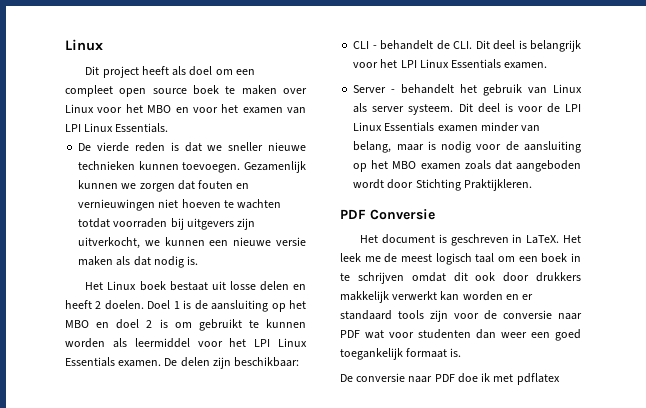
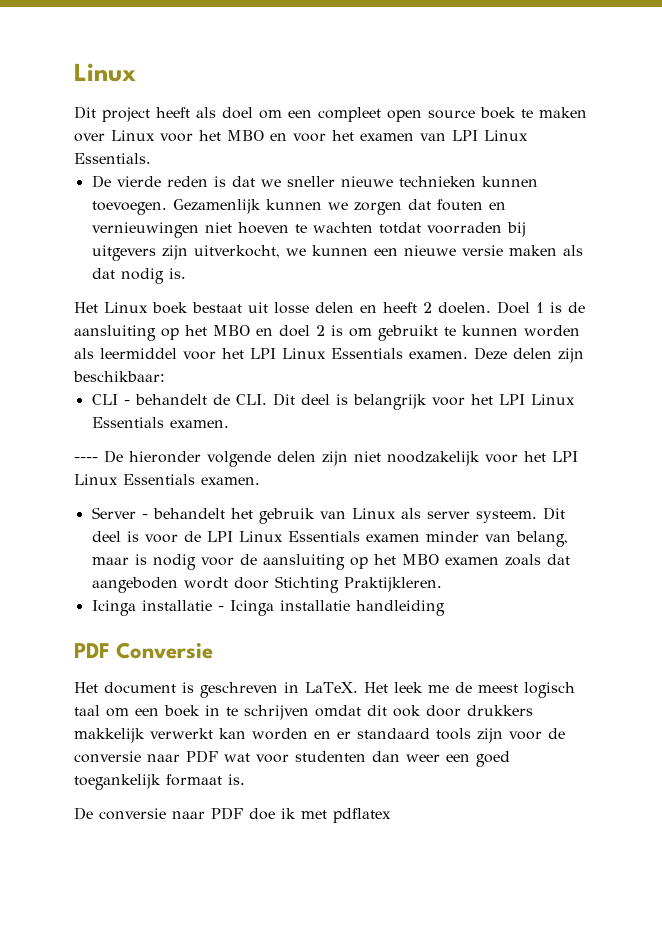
- De delen zijn beschikbaar:
+ Deze delen zijn beschikbaar:
+ ---- De hieronder volgende delen zijn niet noodzakelijk voor het LPI Linux Essentials examen.
+ Icinga installatie - Icinga installatie handleiding

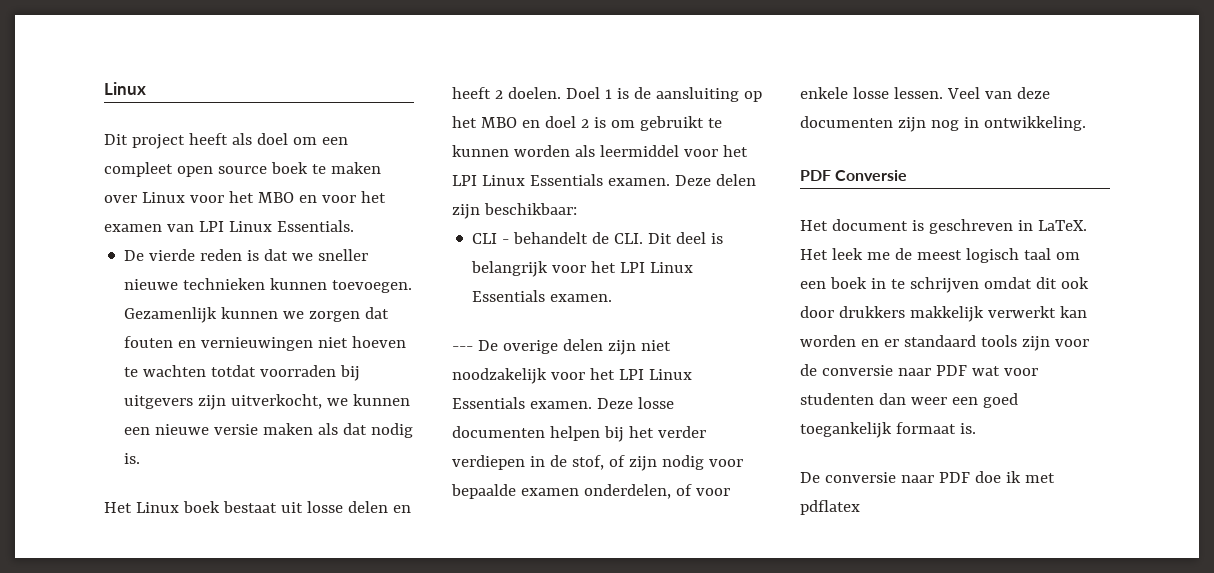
- ---- De hieronder volgende delen zijn niet noodzakelijk voor het LPI Linux Essentials examen.
- Server - behandelt het gebruik van Linux als server systeem. Dit deel is voor de LPI Linux Essentials examen minder van belang, maar is nodig voor de aansluiting op het MBO examen zoals dat aangeboden wordt door Stichting Praktijkleren.
- Icinga installatie - Icinga installatie handleiding
+ --- De overige delen zijn niet noodzakelijk voor het LPI Linux Essentials examen. Deze losse documenten helpen bij het verder verdiepen in de stof, of zijn nodig voor bepaalde examen onderdelen, of voor enkele losse lessen. Veel van deze documenten zijn nog in ontwikkeling.

